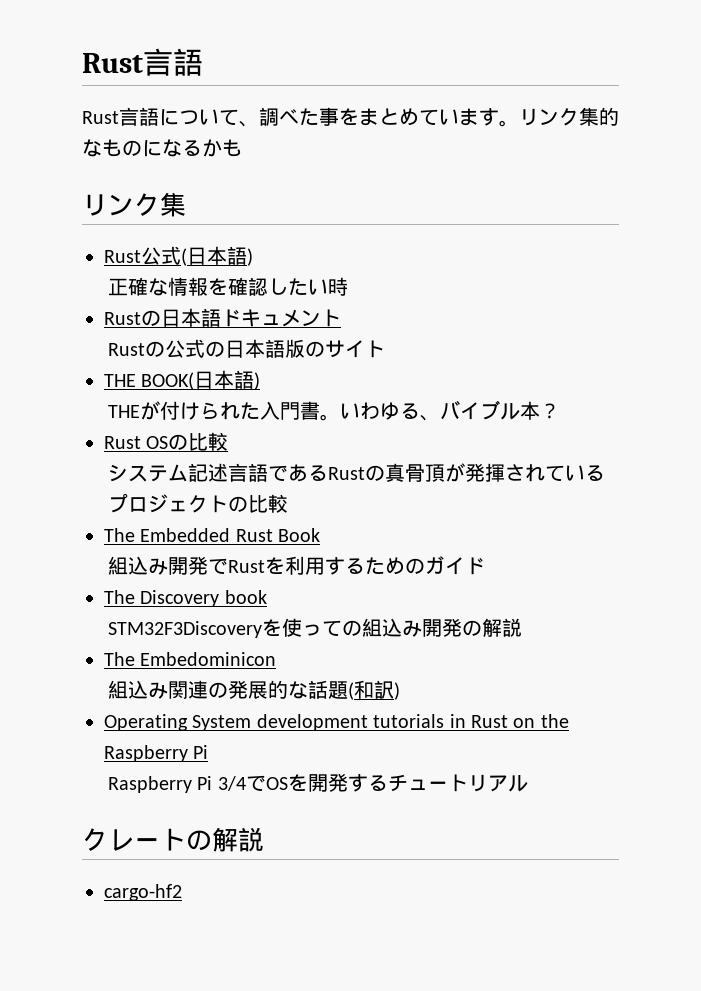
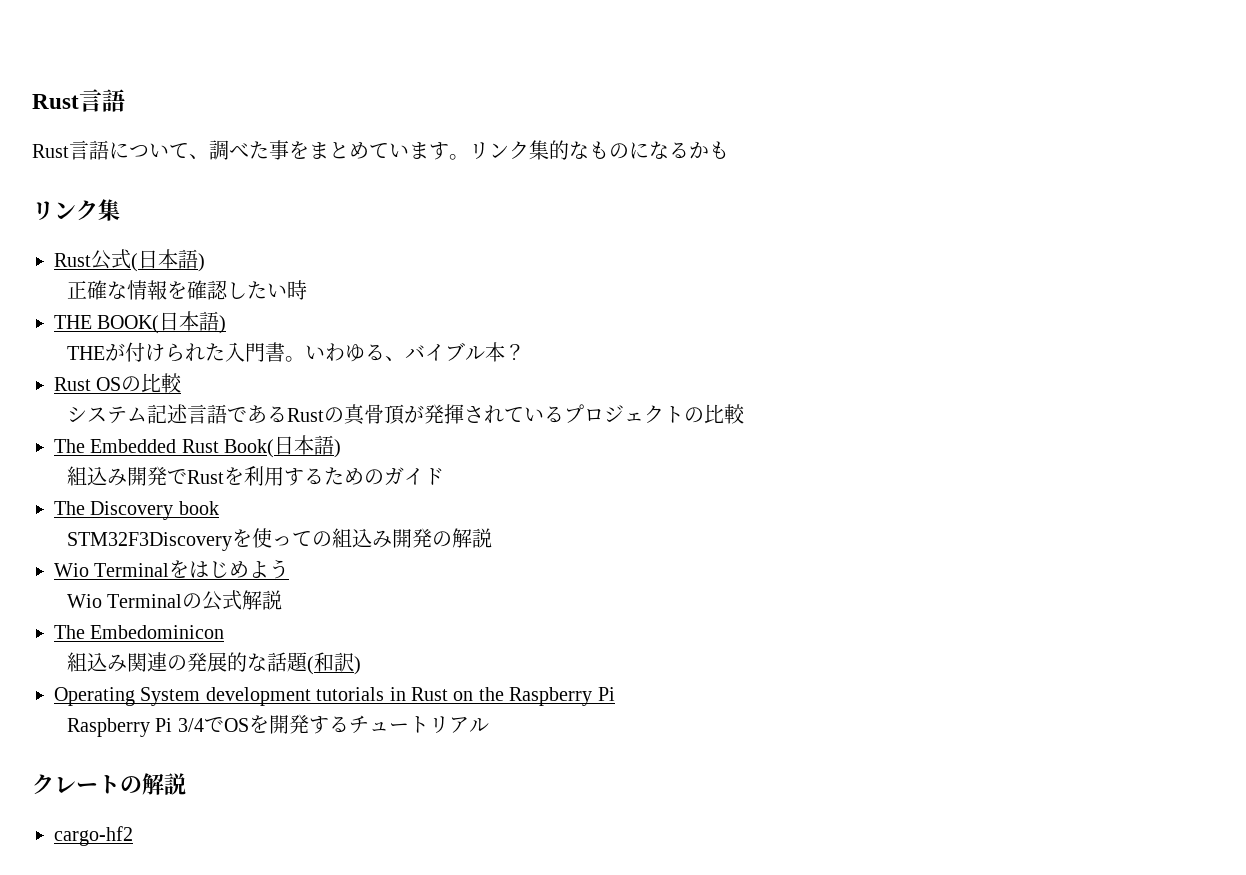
- Rustの日本語ドキュメント
- Rustの公式の日本語版のサイト
- The Embedded Rust Book
+ The Embedded Rust Book(日本語)
+ Wio Terminalをはじめよう
+ Wio Terminalの公式解説

